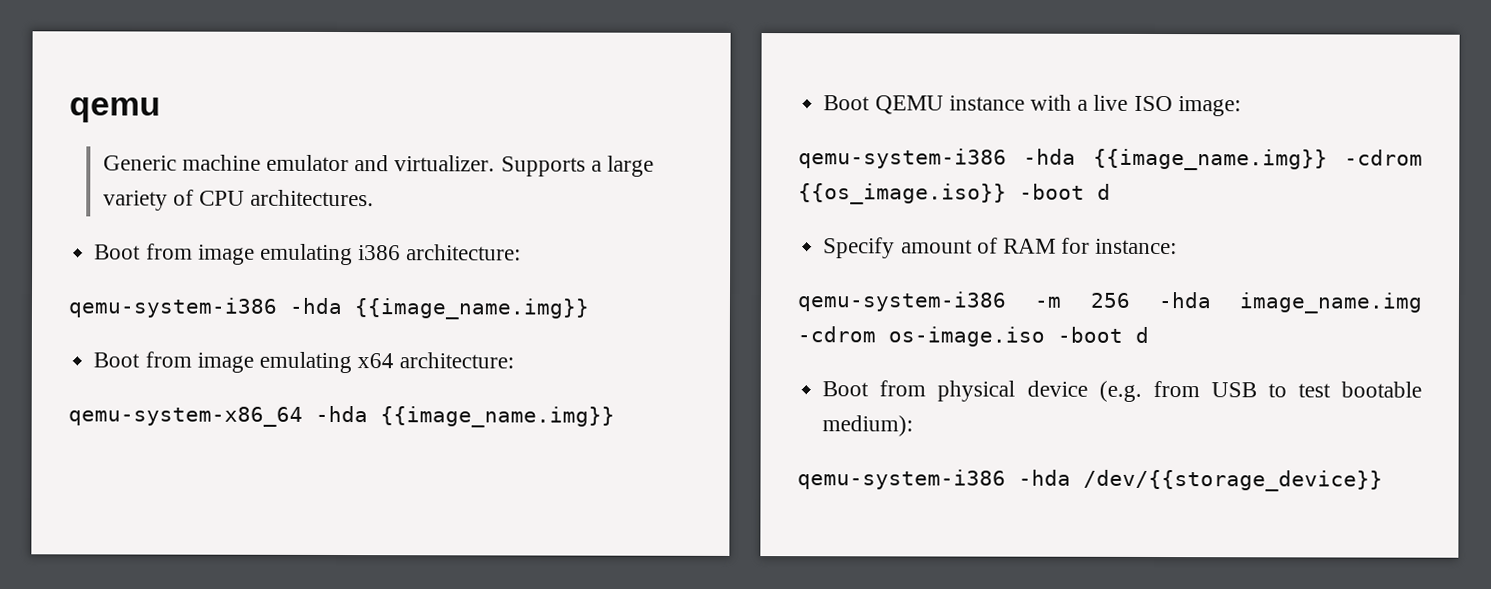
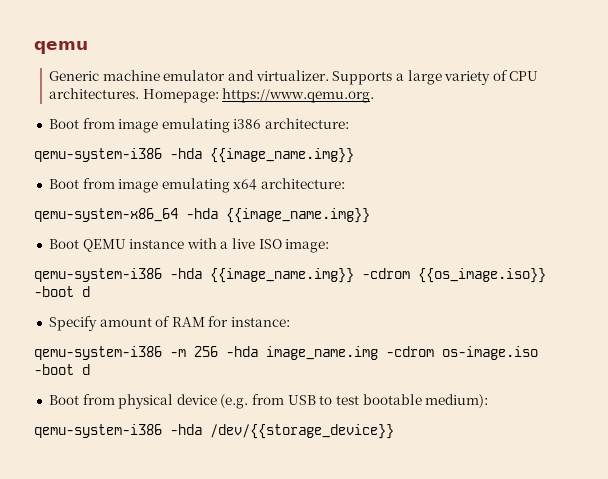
+ Homepage: https://www.qemu.org.

